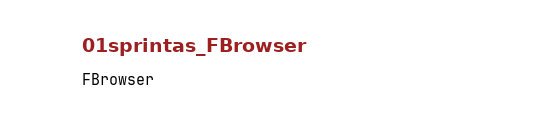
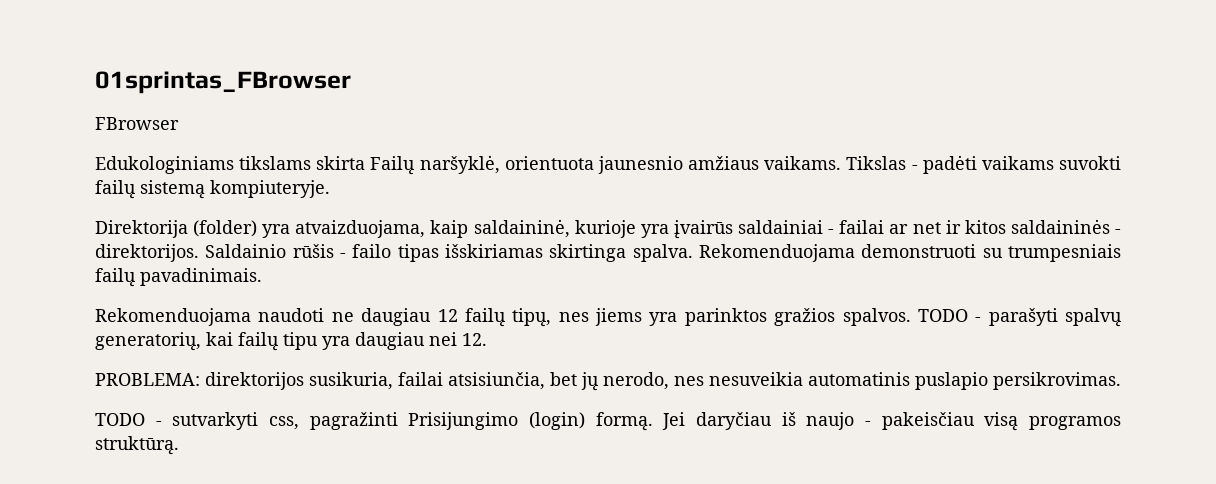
+ Edukologiniams tikslams skirta Failų naršyklė, orientuota jaunesnio amžiaus vaikams. Tikslas - padėti vaikams suvokti failų sistemą kompiuteryje.
+ Direktorija (folder) yra atvaizduojama, kaip saldaininė, kurioje yra įvairūs saldainiai - failai ar net ir kitos saldaininės - direktorijos. Saldainio rūšis - failo tipas išskiriamas skirtinga spalva. Rekomenduojama demonstruoti su trumpesniais failų pavadinimais.
+ Rekomenduojama naudoti ne daugiau 12 failų tipų, nes jiems yra parinktos gražios spalvos. TODO - parašyti spalvų generatorių, kai failų tipu yra daugiau nei 12.
+ PROBLEMA: direktorijos susikuria, failai atsisiunčia, bet jų nerodo, nes nesuveikia automatinis puslapio persikrovimas.
+ TODO - sutvarkyti css, pagražinti Prisijungimo (login) formą. Jei daryčiau iš naujo - pakeisčiau visą programos struktūrą.

